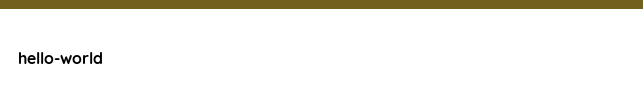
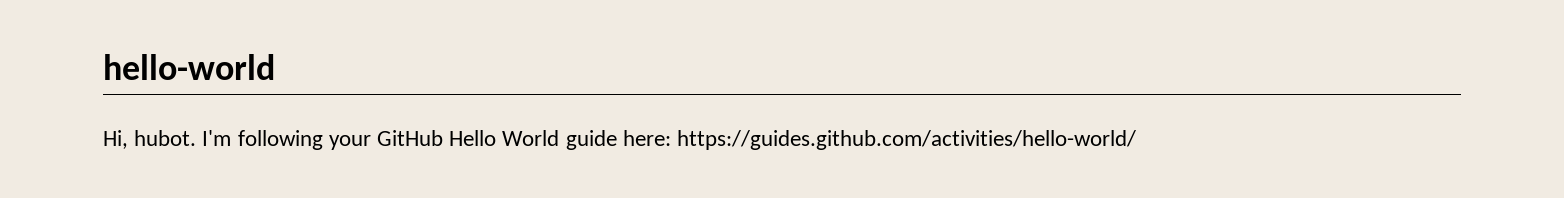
+ Hi, hubot. I'm following your GitHub Hello World guide here: https://guides.github.com/activities/hello-world/

